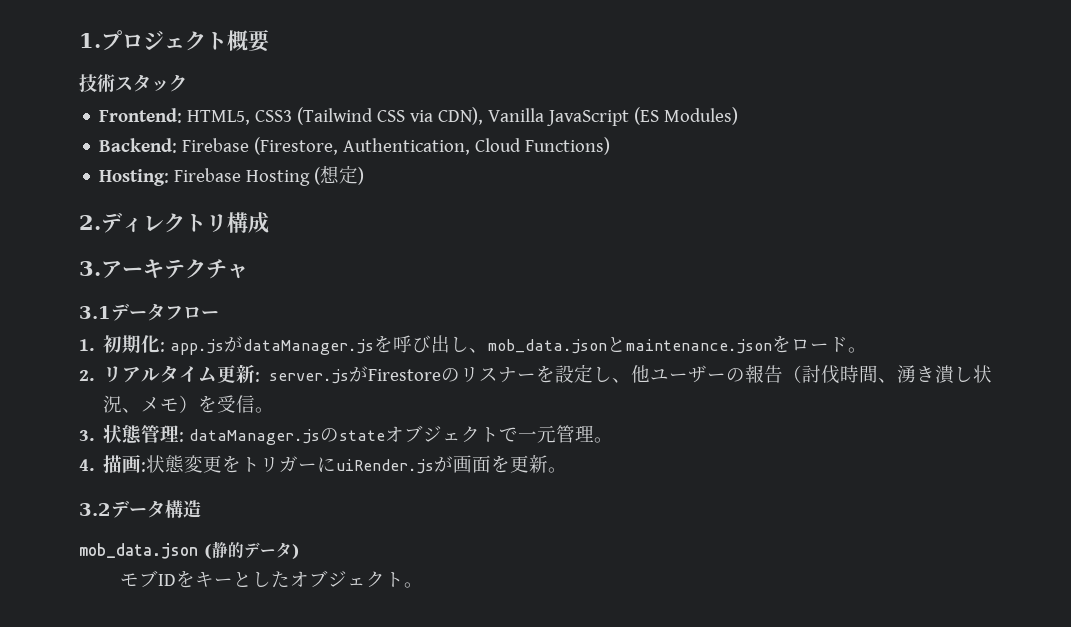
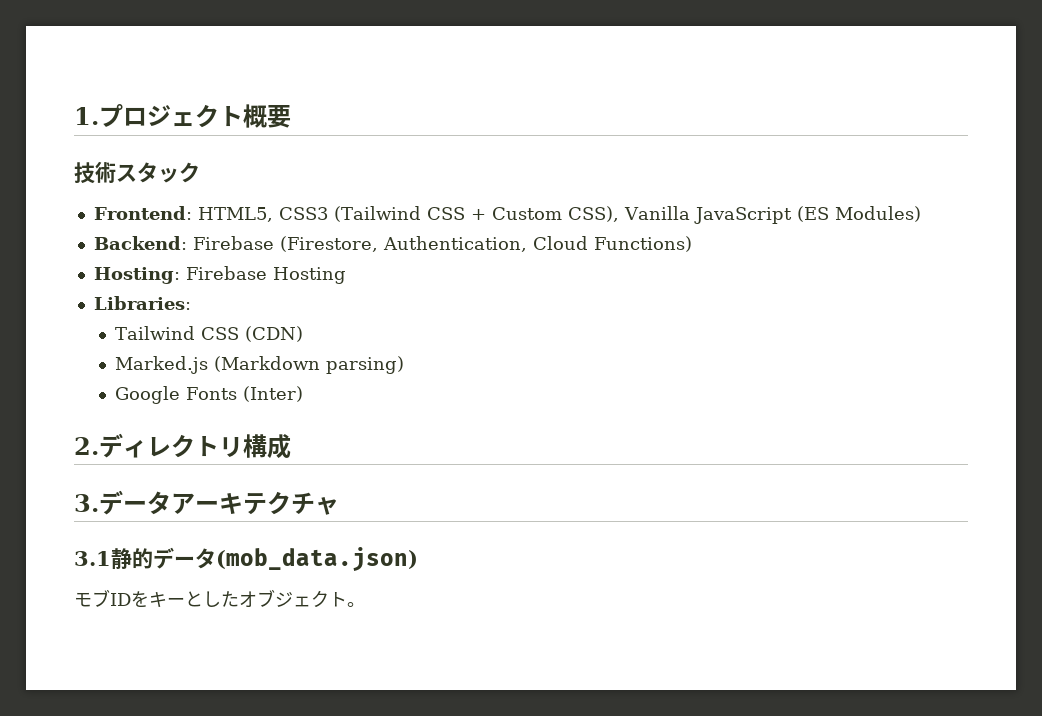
- Frontend: HTML5, CSS3 (Tailwind CSS via CDN), Vanilla JavaScript (ES Modules)
+ Frontend: HTML5, CSS3 (Tailwind CSS + Custom CSS), Vanilla JavaScript (ES Modules)
- Hosting: Firebase Hosting (想定)
+ Hosting: Firebase Hosting
+ Libraries:
+ Tailwind CSS (CDN)
+ Marked.js (Markdown parsing)
+ Google Fonts (Inter)
- 3.アーキテクチャ
+ 3.データアーキテクチャ
- 3.1データフロー
- 1.初期化: app.jsがdataManager.jsを呼び出し、mob_data.jsonとmaintenance.jsonをロード。
- 2.リアルタイム更新: server.jsがFirestoreのリスナーを設定し、他ユーザーの報告（討伐時間、湧き潰し状況、メモ）を受信。
- 3.状態管理: dataManager.jsのstateオブジェクトで一元管理。
- 4.描画:状態変更をトリガーにuiRender.jsが画面を更新。
- 3.2データ構造
- mob_data.json (静的データ)
+ 3.1静的データ(mob_data.json)

